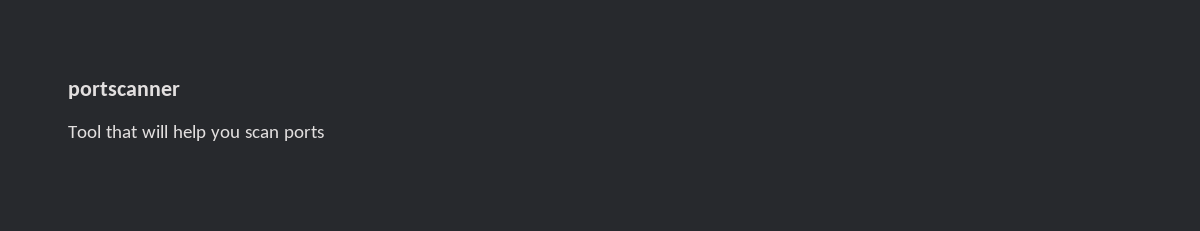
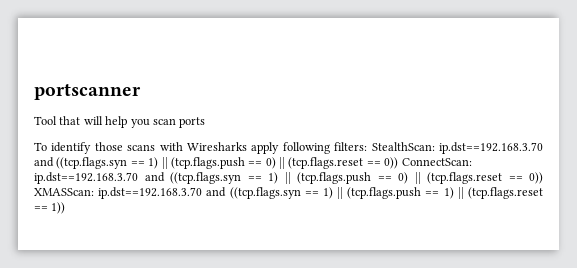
+ To identify those scans with Wiresharks apply following filters: StealthScan: ip.dst==192.168.3.70 and ((tcp.flags.syn == 1) || (tcp.flags.push == 0) || (tcp.flags.reset == 0)) ConnectScan: ip.dst==192.168.3.70 and ((tcp.flags.syn == 1) || (tcp.flags.push == 0) || (tcp.flags.reset == 0)) XMASScan: ip.dst==192.168.3.70 and ((tcp.flags.syn == 1) || (tcp.flags.push == 1) || (tcp.flags.reset == 1))

